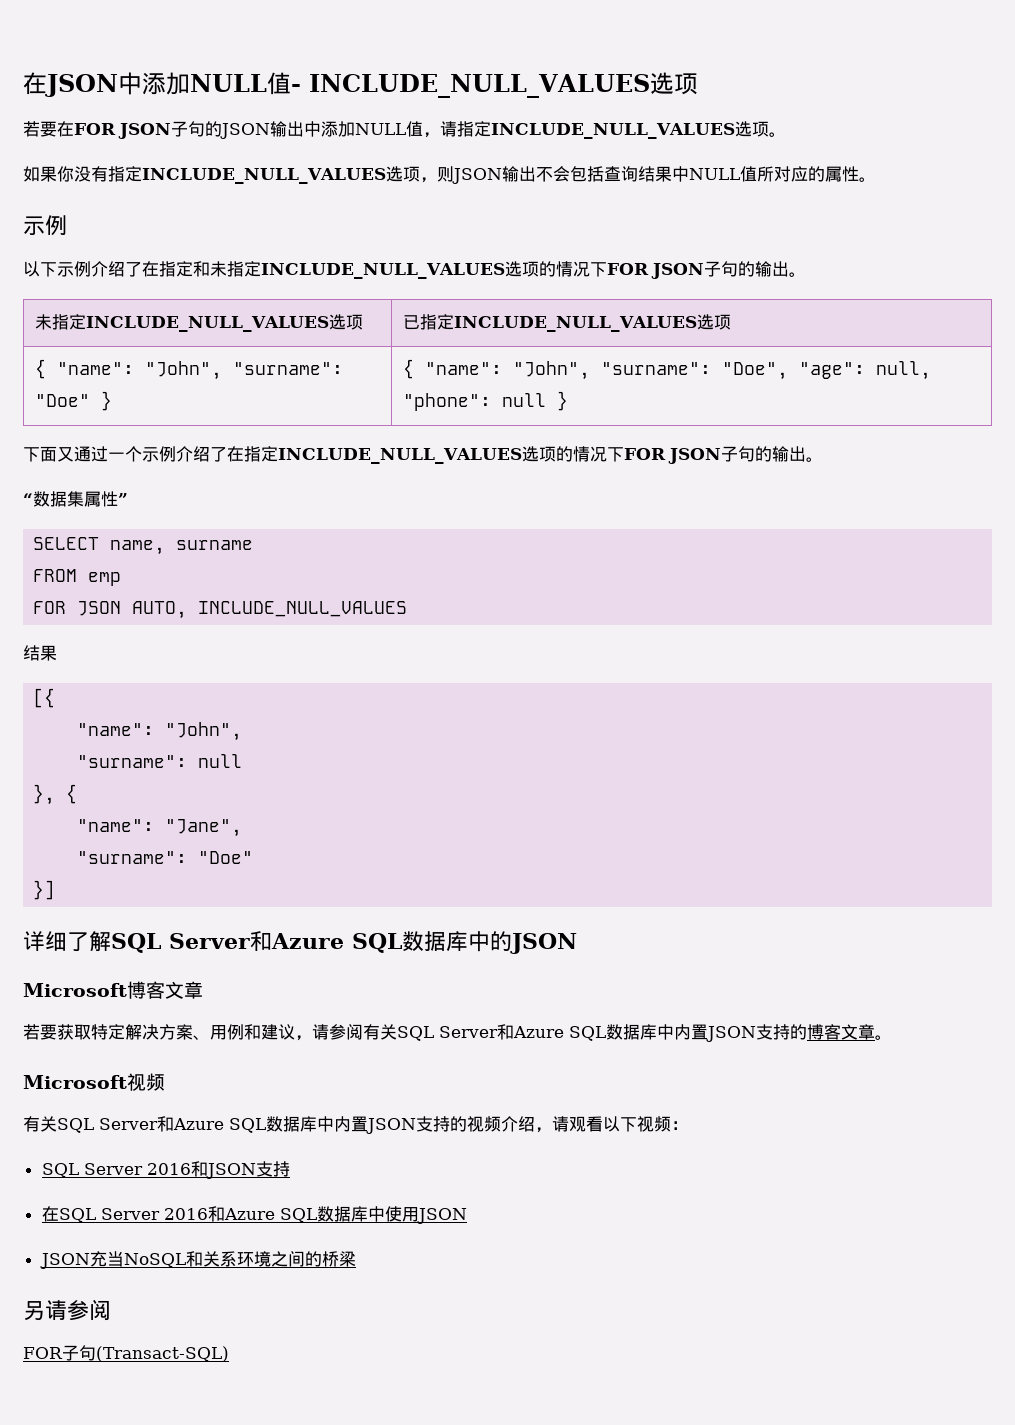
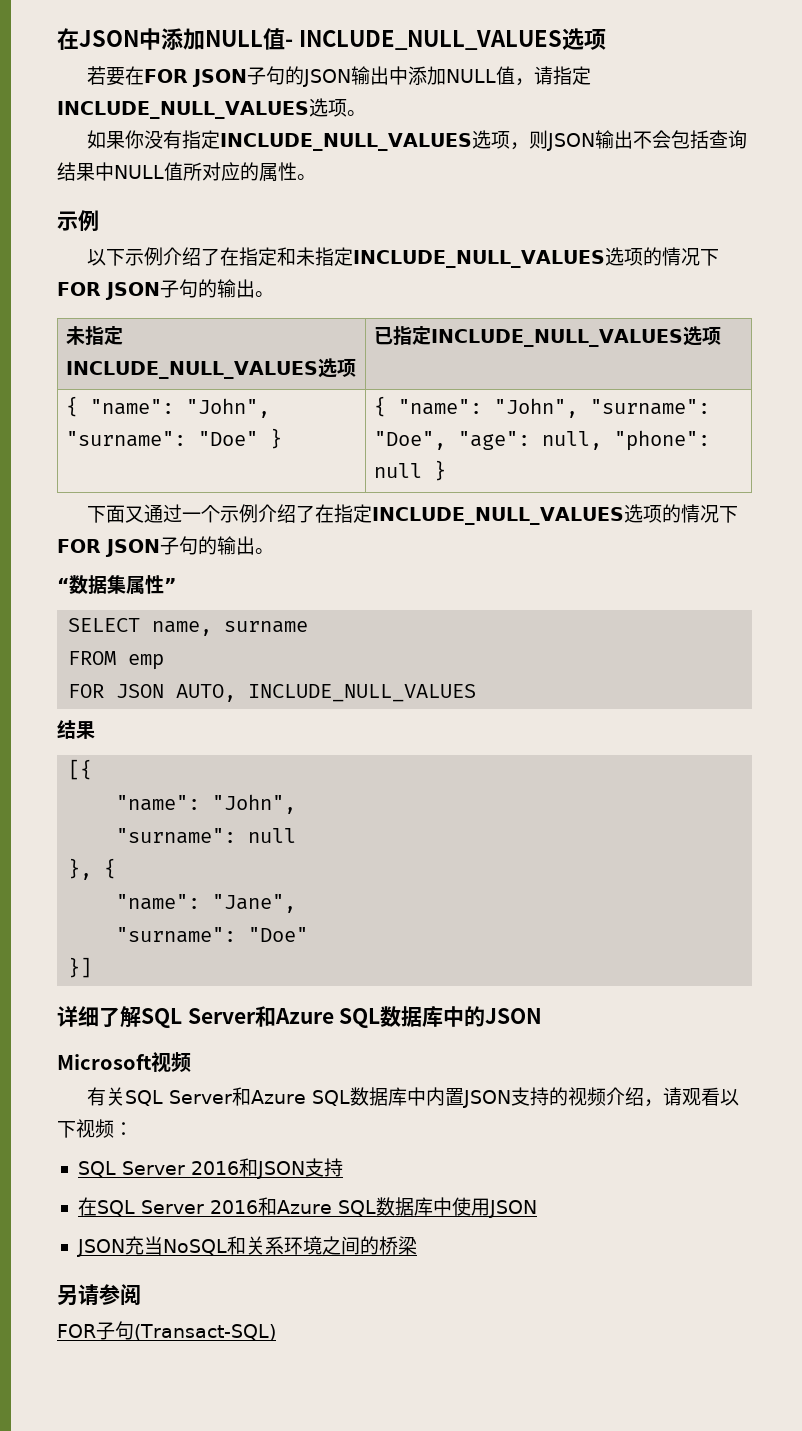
- Microsoft博客文章
- 若要获取特定解决方案、用例和建议，请参阅有关SQL Server和Azure SQL数据库中内置JSON支持的博客文章。

